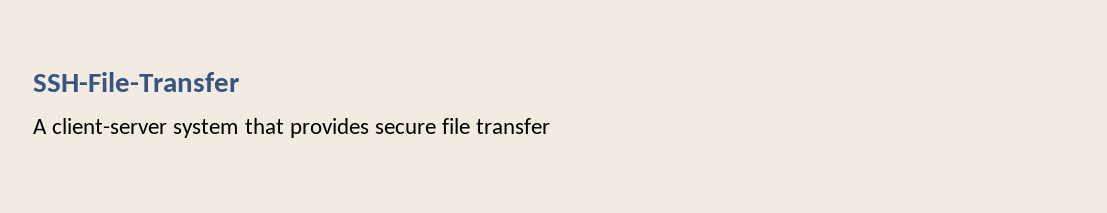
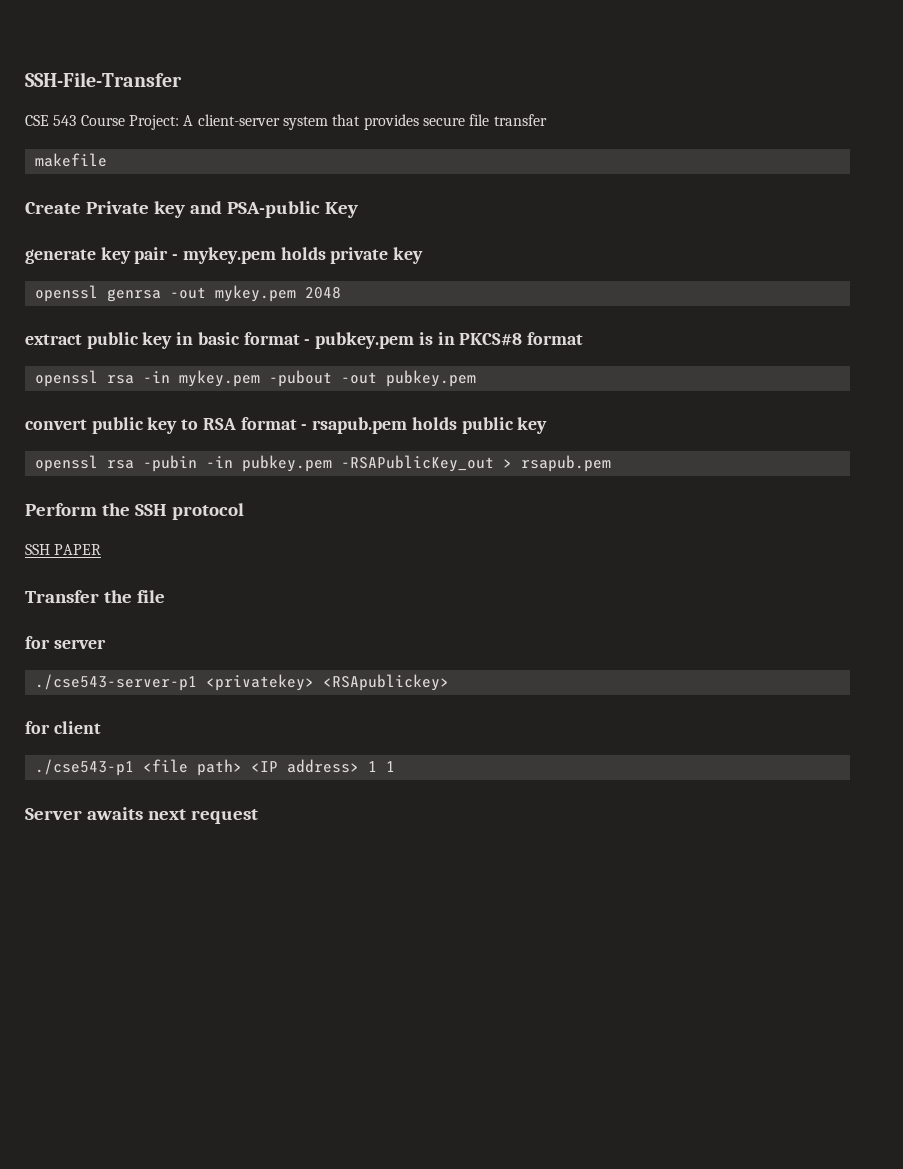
- A client-server system that provides secure file transfer
+ CSE 543 Course Project: A client-server system that provides secure file transfer
+ makefile
+ Create Private key and PSA-public Key
+ generate key pair - mykey.pem holds private key
+ openssl genrsa -out mykey.pem 2048
+ extract public key in basic format - pubkey.pem is in PKCS#8 format
+ openssl rsa -in mykey.pem -pubout -out pubkey.pem
+ convert public key to RSA format - rsapub.pem holds public key
+ openssl rsa -pubin -in pubkey.pem -RSAPublicKey_out > rsapub.pem
+ Perform the SSH protocol
+ SSH PAPER
+ Transfer the file
+ for server
+ ./cse543-server-p1 <privatekey> <RSApublickey>
+ for client
+ ./cse543-p1 <file path> <IP address> 1 1
+ Server awaits next request

